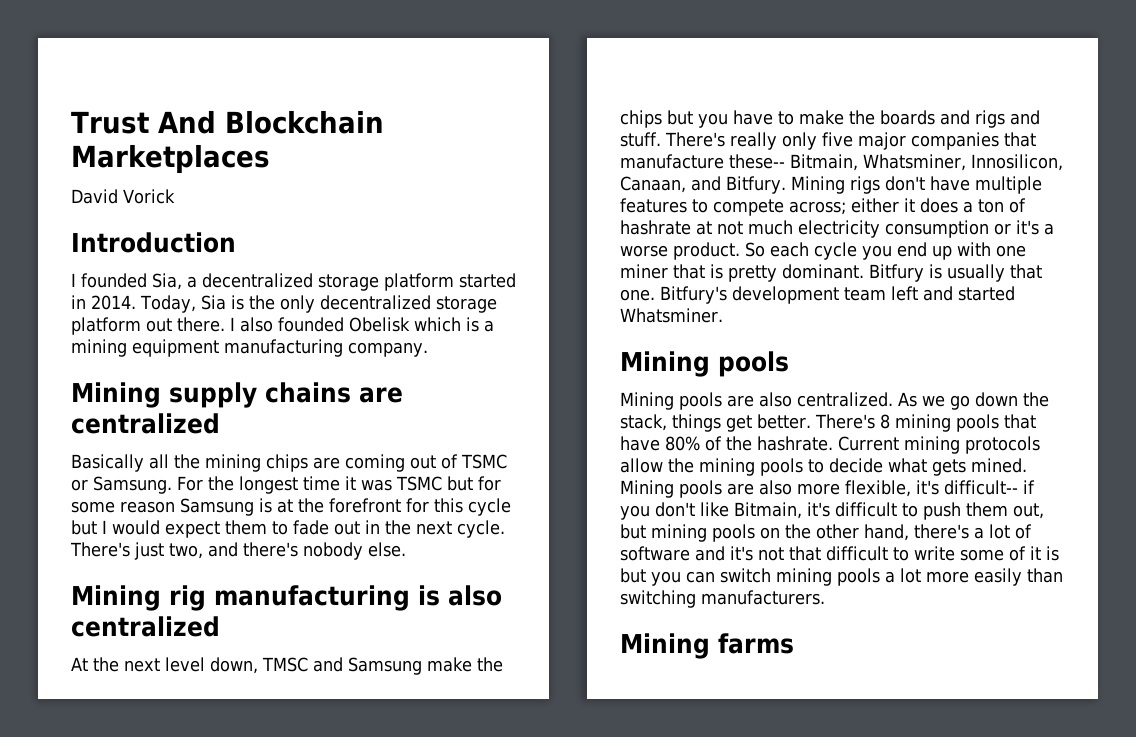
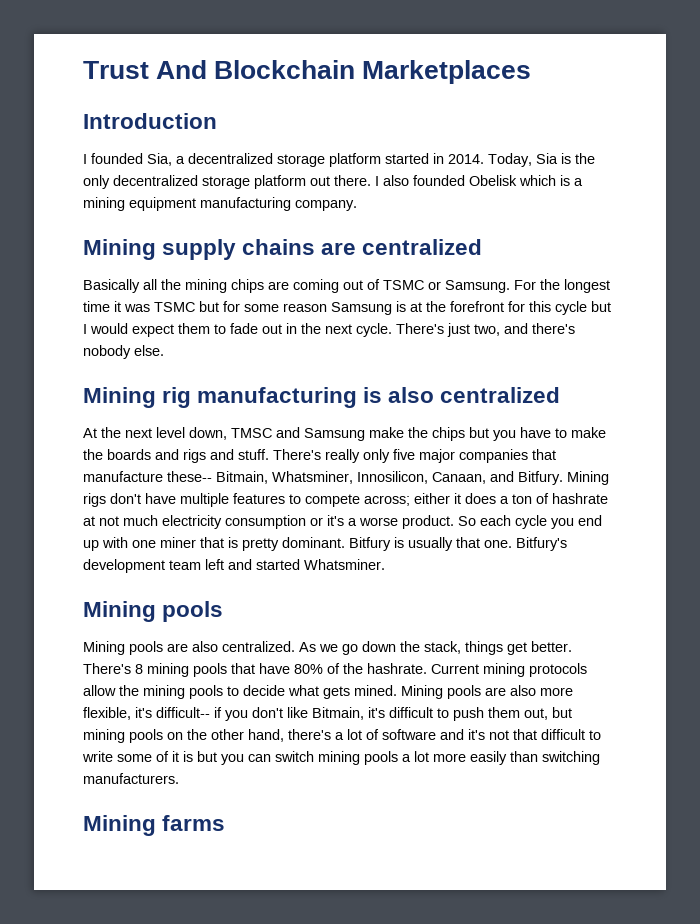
- David Vorick

